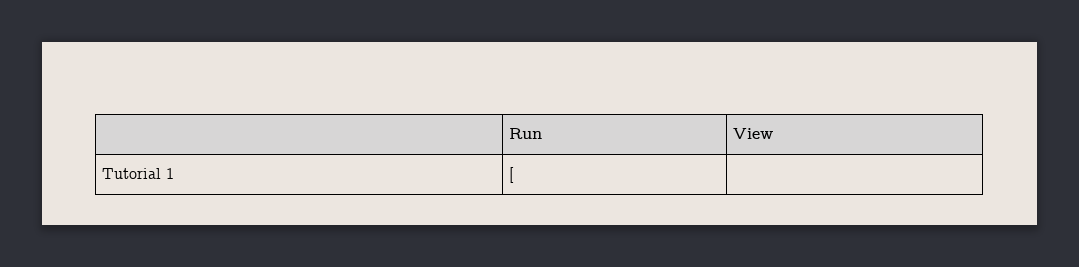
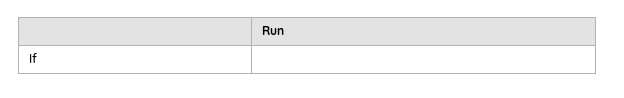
- | Run | View
- Tutorial 1 | [ |
+ | Run
+ If |

